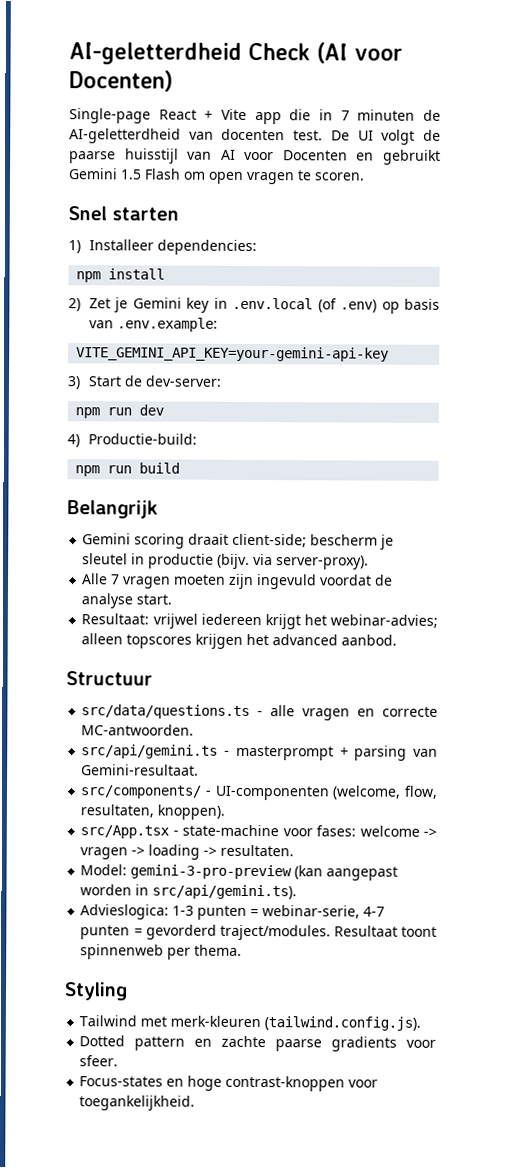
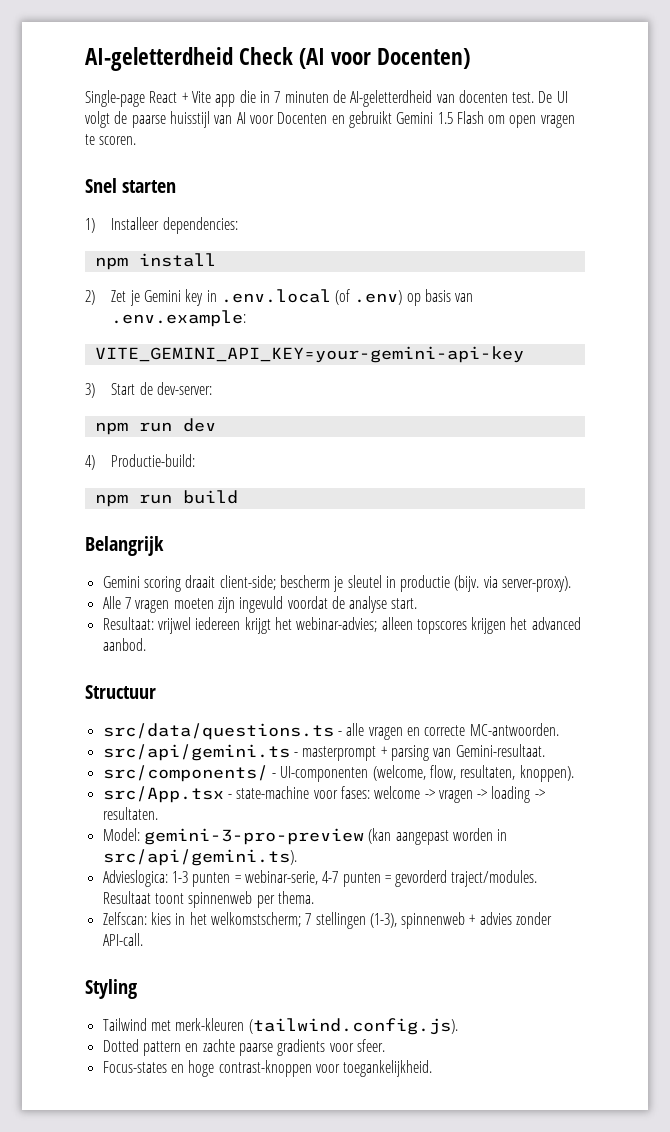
+ Zelfscan: kies in het welkomstscherm; 7 stellingen (1-3), spinnenweb + advies zonder API-call.

